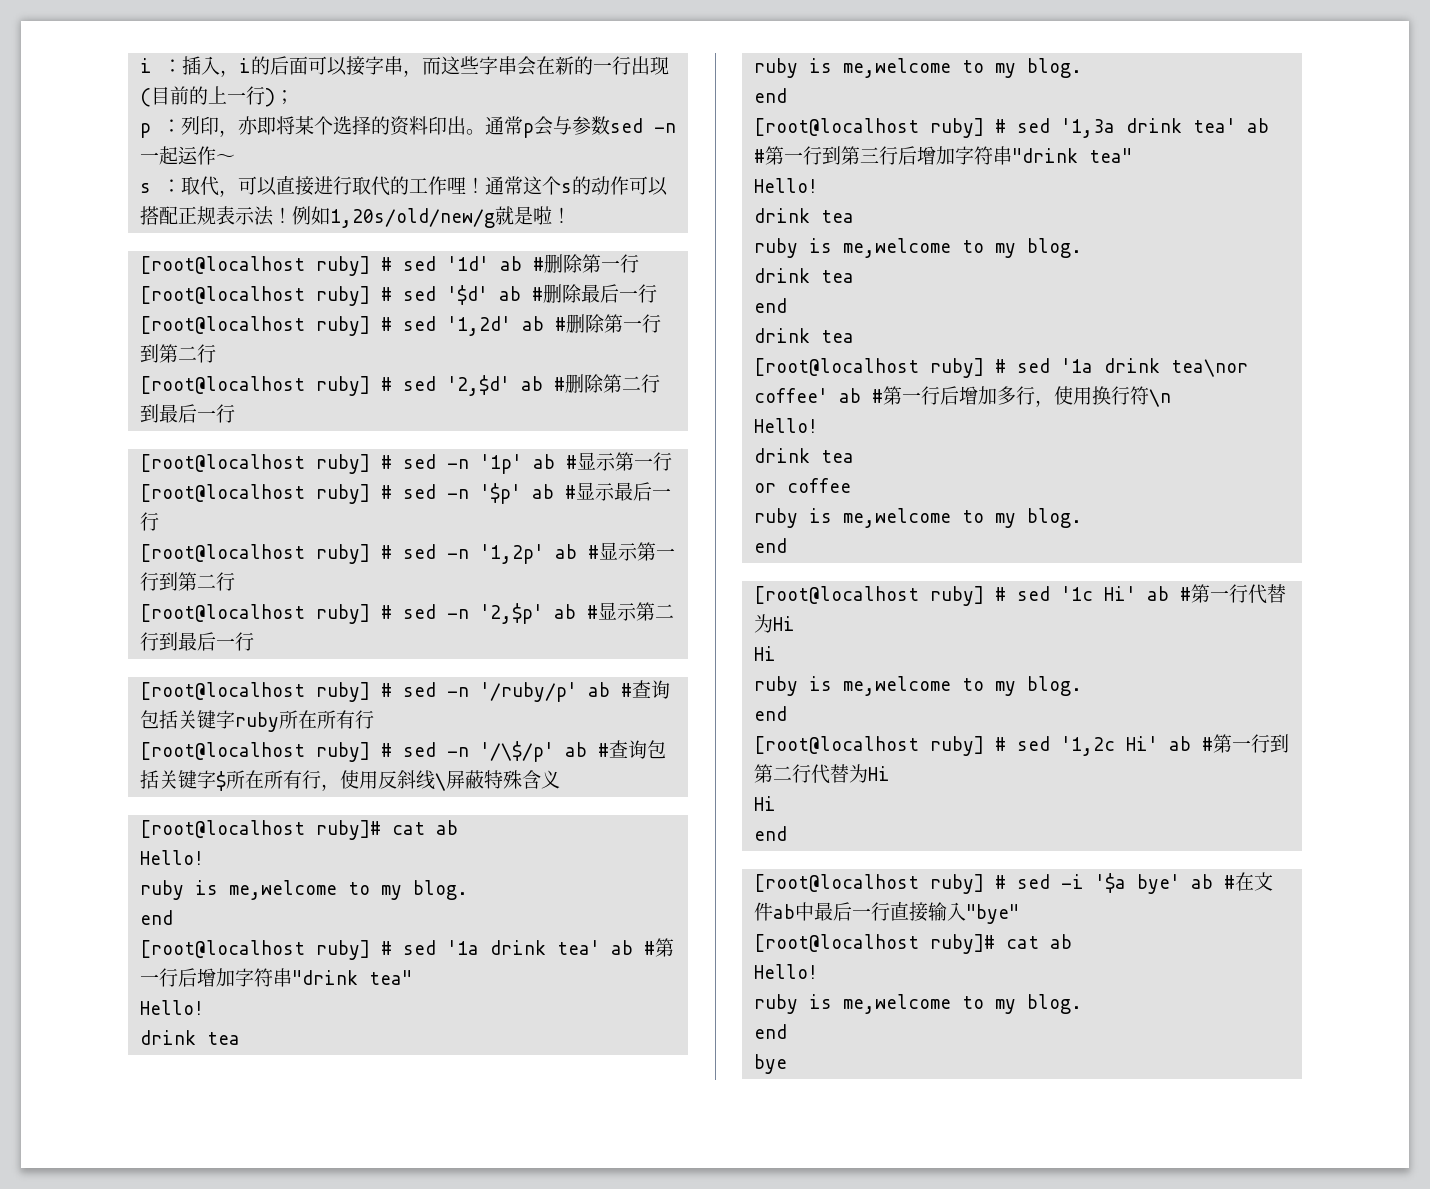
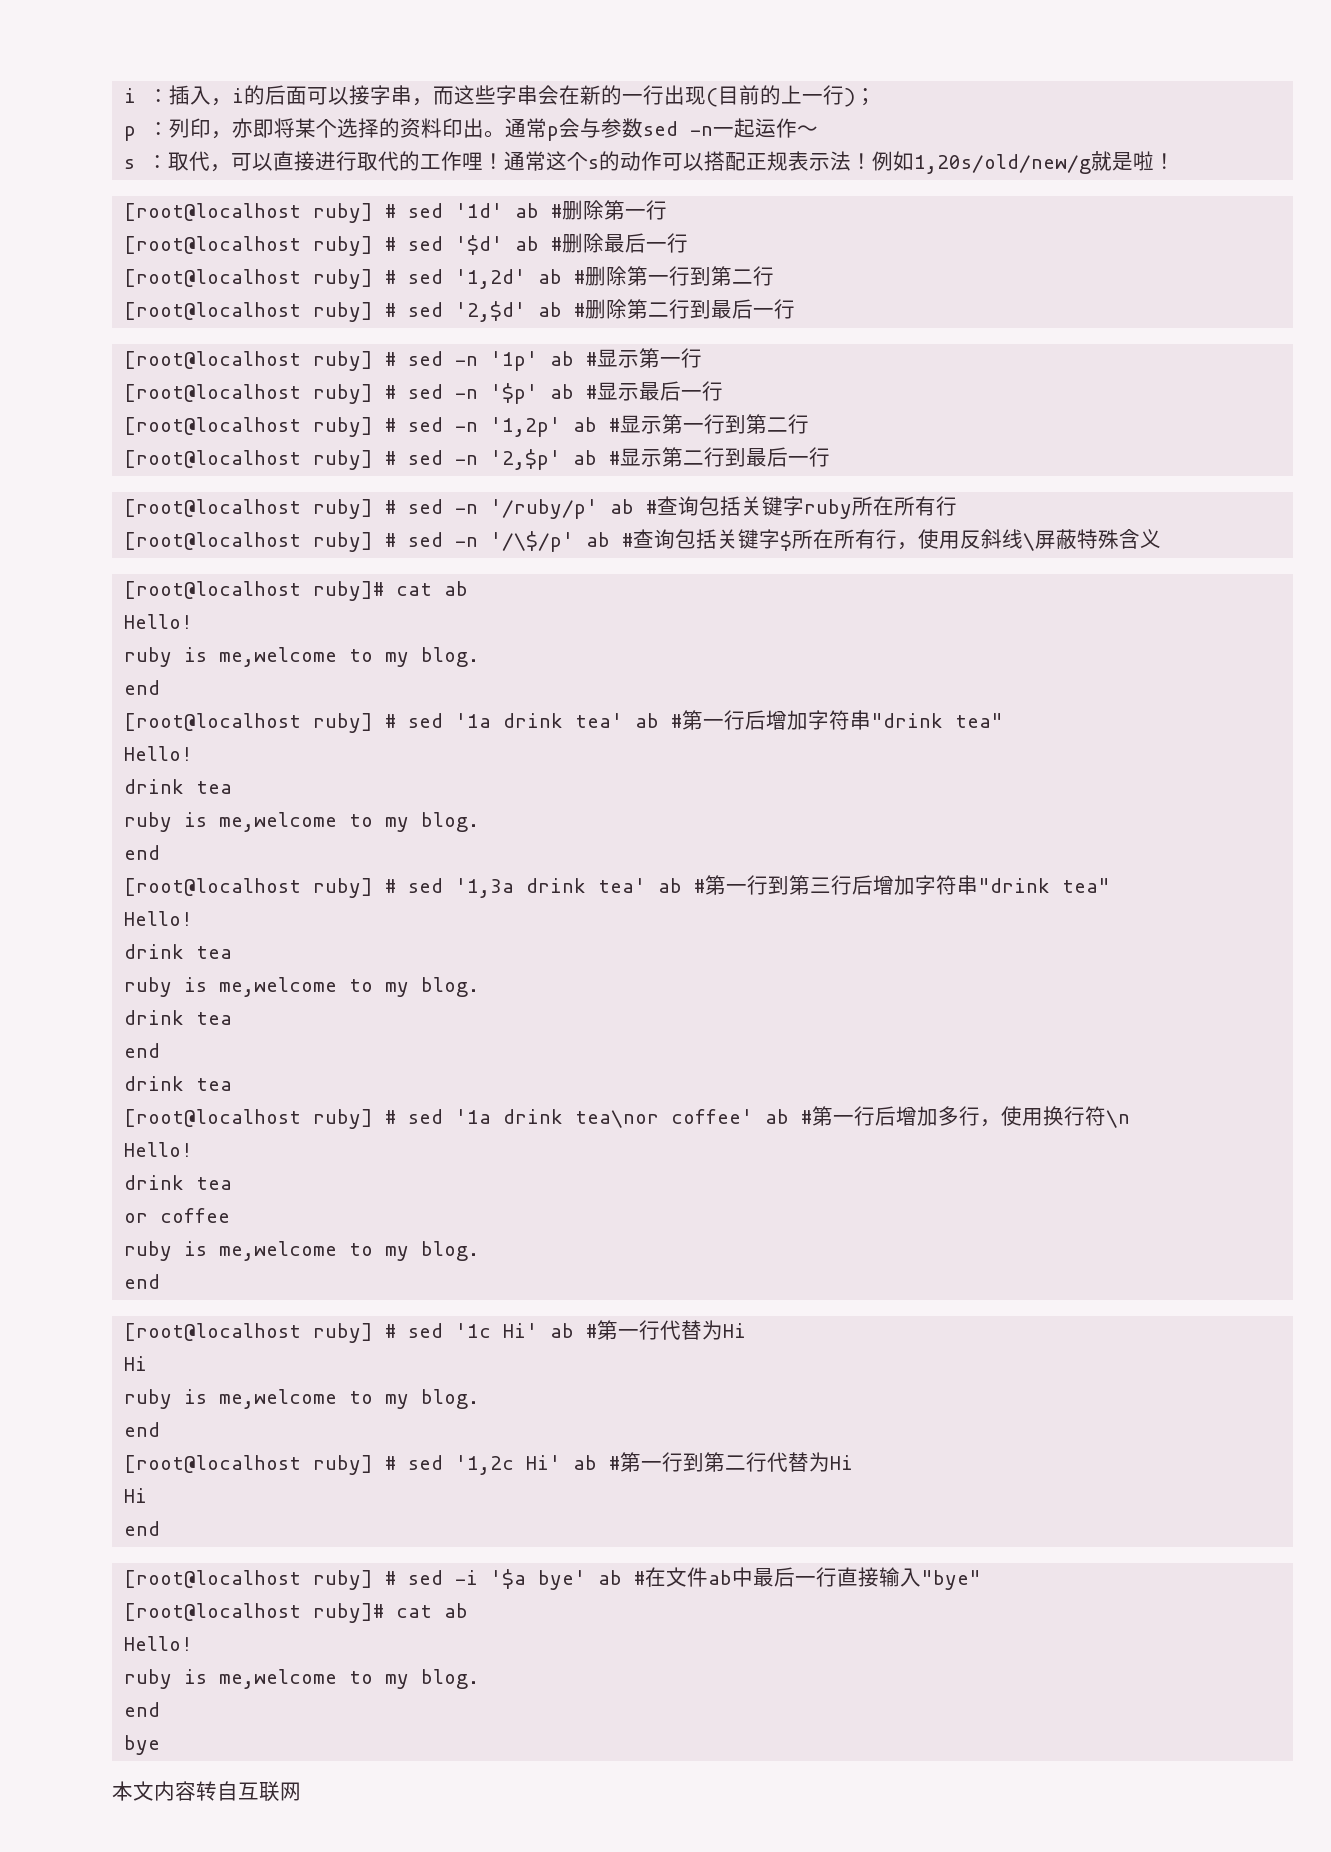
+ 本文内容转自互联网

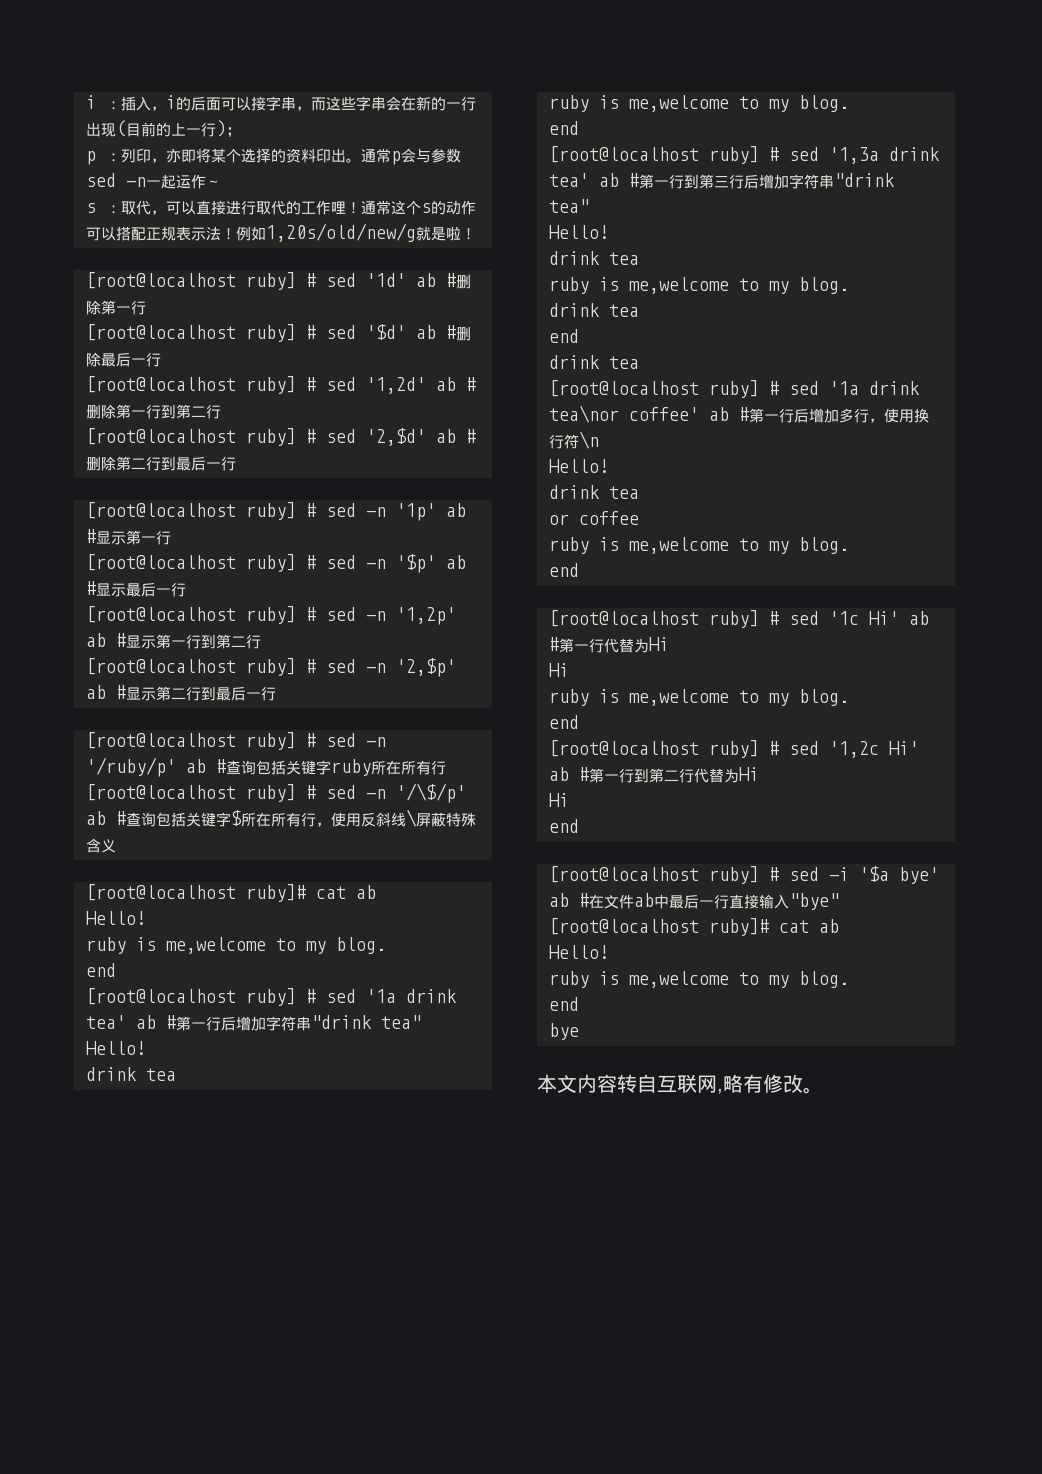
- 本文内容转自互联网
+ 本文内容转自互联网,略有修改。

